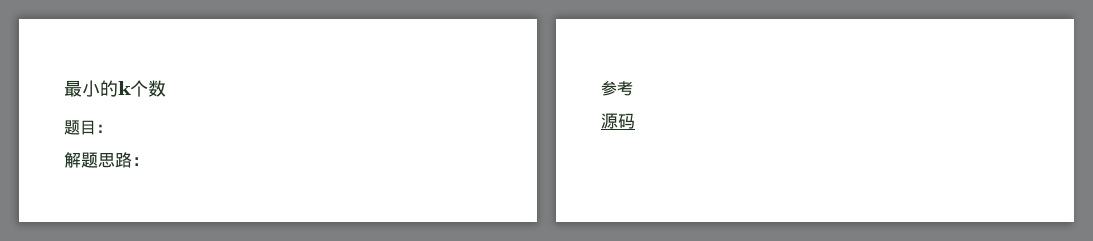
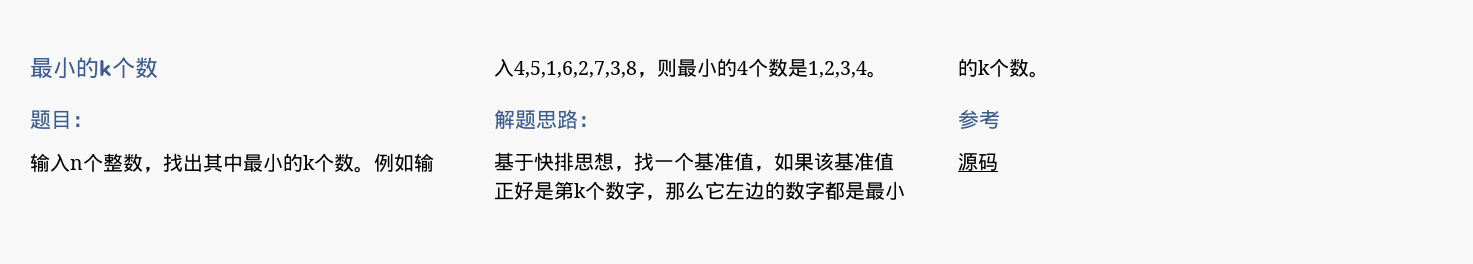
+ 输入n个整数，找出其中最小的k个数。例如输入4,5,1,6,2,7,3,8，则最小的4个数是1,2,3,4。
  解题思路：
+ 基于快排思想，找一个基准值，如果该基准值正好是第k个数字，那么它左边的数字都是最小的k个数。

